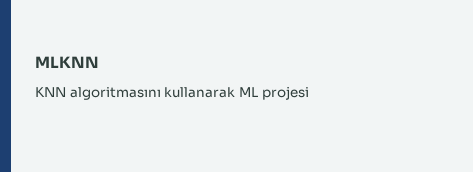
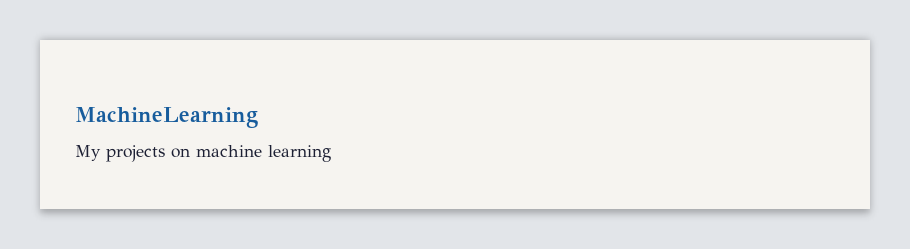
- MLKNN
- KNN algoritmasını kullanarak ML projesi
+ MachineLearning
+ My projects on machine learning

